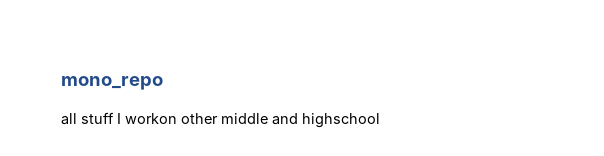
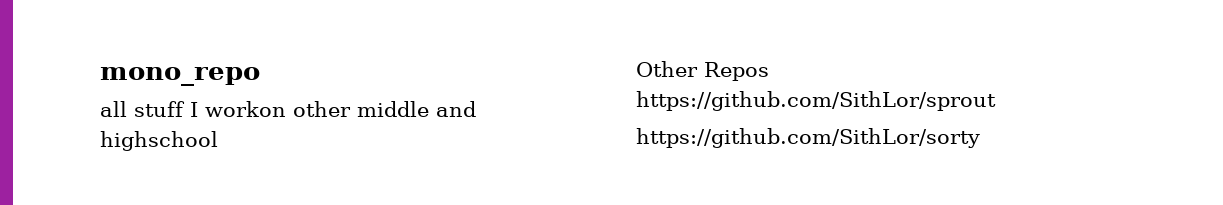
+ Other Repos https://github.com/SithLor/sprout
+ https://github.com/SithLor/sorty

